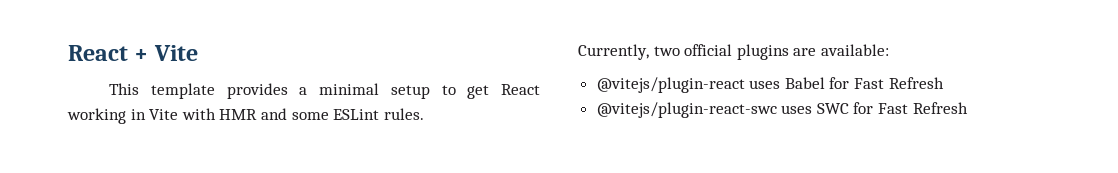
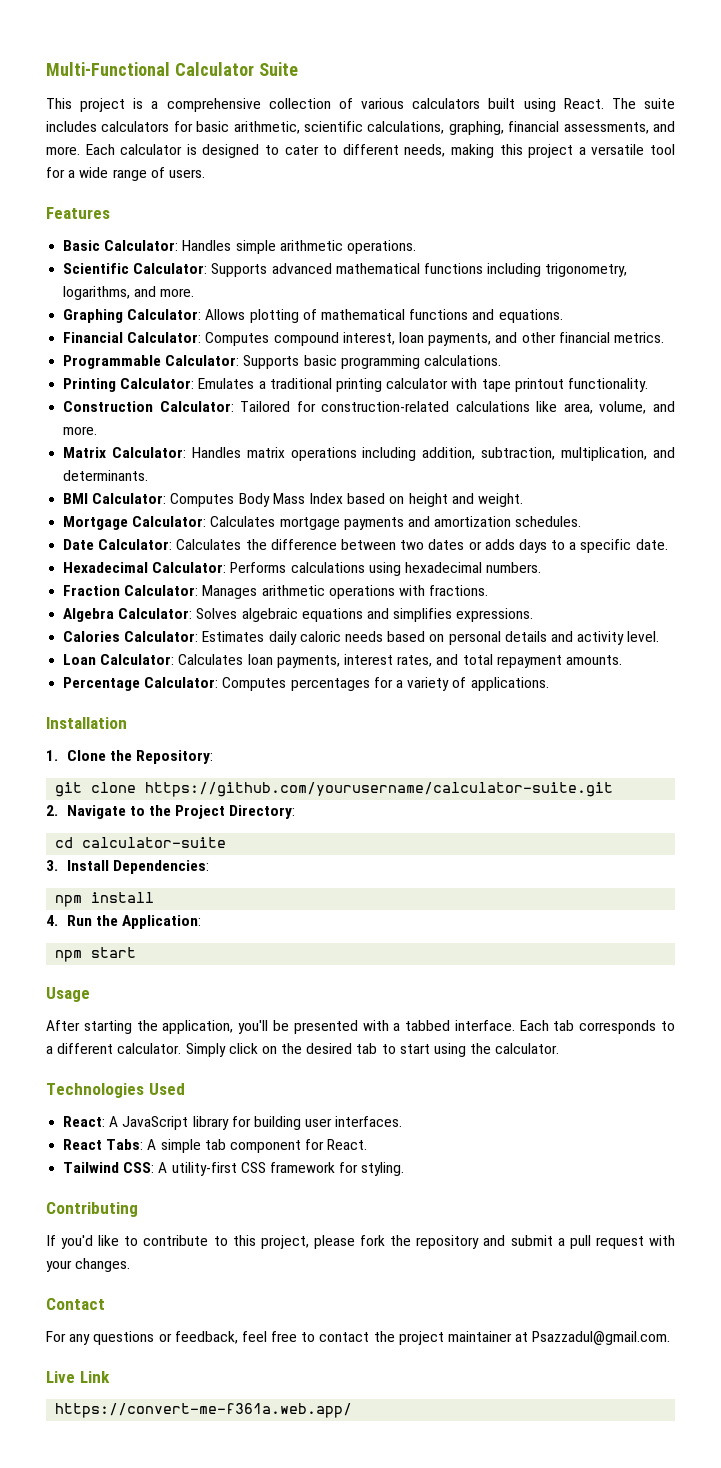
- React + Vite
- This template provides a minimal setup to get React working in Vite with HMR and some ESLint rules.
- Currently, two official plugins are available:
- @vitejs/plugin-react uses Babel for Fast Refresh
- @vitejs/plugin-react-swc uses SWC for Fast Refresh
+ Multi-Functional Calculator Suite
+ This project is a comprehensive collection of various calculators built using React. The suite includes calculators for basic arithmetic, scientific calculations, graphing, financial assessments, and more. Each calculator is designed to cater to different needs, making this project a versatile tool for a wide range of users.
+ Features
+ Basic Calculator: Handles simple arithmetic operations.
+ Scientific Calculator: Supports advanced mathematical functions including trigonometry, logarithms, and more.
+ Graphing Calculator: Allows plotting of mathematical functions and equations.
+ Financial Calculator: Computes compound interest, loan payments, and other financial metrics.
+ Programmable Calculator: Supports basic programming calculations.
+ Printing Calculator: Emulates a traditional printing calculator with tape printout functionality.
+ Construction Calculator: Tailored for construction-related calculations like area, volume, and more.
+ Matrix Calculator: Handles matrix operations including addition, subtraction, multiplication, and determinants.
+ BMI Calculator: Computes Body Mass Index based on height and weight.
+ Mortgage Calculator: Calculates mortgage payments and amortization schedules.
+ Date Calculator: Calculates the difference between two dates or adds days to a specific date.
+ Hexadecimal Calculator: Performs calculations using hexadecimal numbers.
+ Fraction Calculator: Manages arithmetic operations with fractions.
+ Algebra Calculator: Solves algebraic equations and simplifies expressions.
+ Calories Calculator: Estimates daily caloric needs based on personal details and activity level.
+ Loan Calculator: Calculates loan payments, interest rates, and total repayment amounts.
+ Percentage Calculator: Computes percentages for a variety of applications.
+ Installation
+ 1. Clone the Repository:
+ git clone https://github.com/yourusername/calculator-suite.git
+ 2. Navigate to the Project Directory:
+ cd calculator-suite
+ 3. Install Dependencies:
+ npm install
+ 4. Run the Application:
+ npm start
+ Usage
+ After starting the application, you'll be presented with a tabbed interface. Each tab corresponds to a different calculator. Simply click on the desired tab to start using the calculator.
+ Technologies Used
+ React: A JavaScript library for building user interfaces.
+ React Tabs: A simple tab component for React.
+ Tailwind CSS: A utility-first CSS framework for styling.
+ Contributing
+ If you'd like to contribute to this project, please fork the repository and submit a pull request with your changes.
+ Contact
+ For any questions or feedback, feel free to contact the project maintainer at Psazzadul@gmail.com.
+ Live Link
+ https://convert-me-f361a.web.app/

